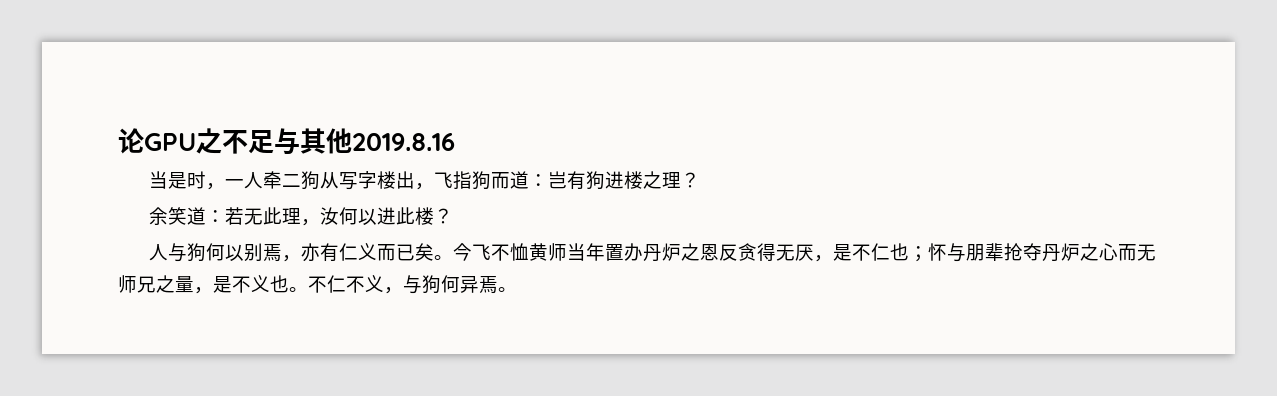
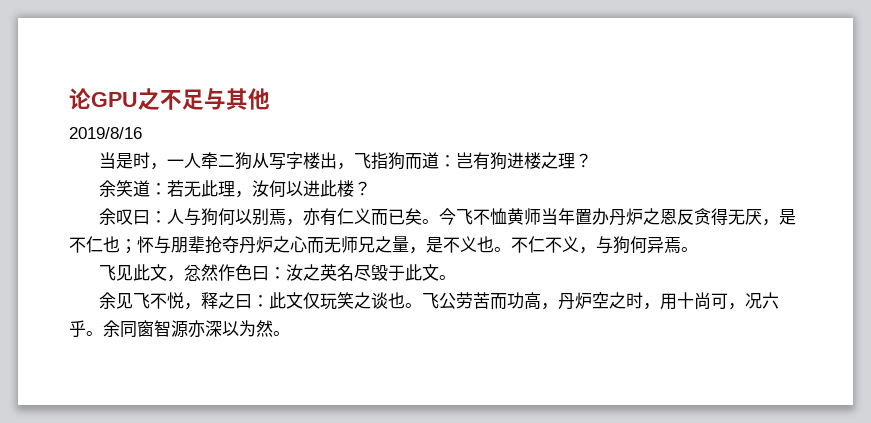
- 论GPU之不足与其他2019.8.16
+ 论GPU之不足与其他
+ 2019/8/16
- 人与狗何以别焉，亦有仁义而已矣。
+ 余叹曰：人与狗何以别焉，亦有仁义而已矣。
+ 飞见此文，忿然作色曰：汝之英名尽毁于此文。
+ 余见飞不悦，释之曰：此文仅玩笑之谈也。飞公劳苦而功高，丹炉空之时，用十尚可，况六乎。余同窗智源亦深以为然。

